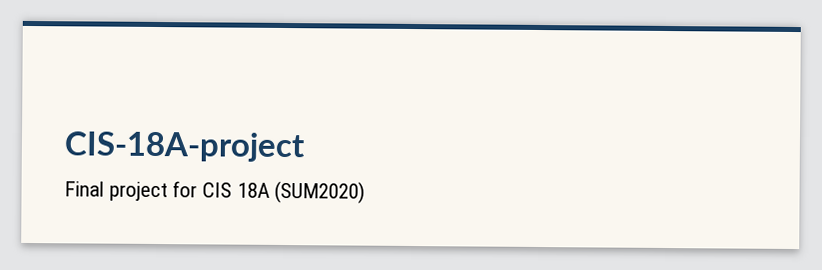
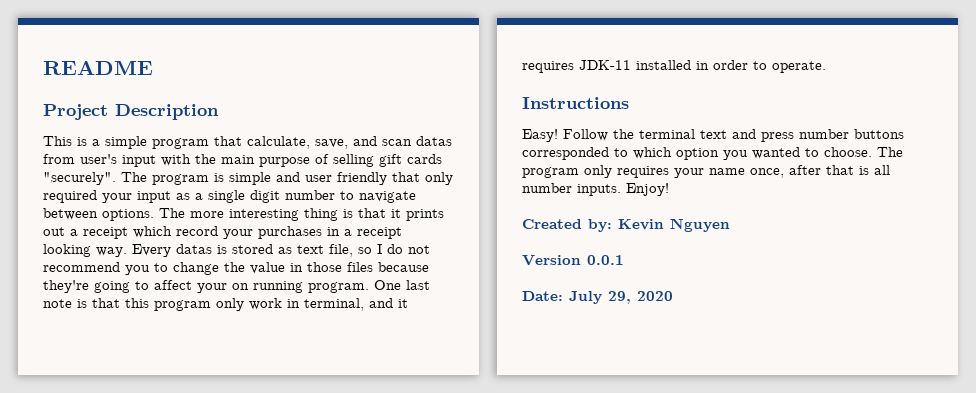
- CIS-18A-project
- Final project for CIS 18A (SUM2020)
+ README
+ Project Description
+ This is a simple program that calculate, save, and scan datas from user's input with the main purpose of selling gift cards "securely". The program is simple and user friendly that only required your input as a single digit number to navigate between options. The more interesting thing is that it prints out a receipt which record your purchases in a receipt looking way. Every datas is stored as text file, so I do not recommend you to change the value in those files because they're going to affect your on running program. One last note is that this program only work in terminal, and it requires JDK-11 installed in order to operate.
+ Instructions
+ Easy! Follow the terminal text and press number buttons corresponded to which option you wanted to choose. The program only requires your name once, after that is all number inputs. Enjoy!
+ Created by: Kevin Nguyen
+ Version 0.0.1
+ Date: July 29, 2020

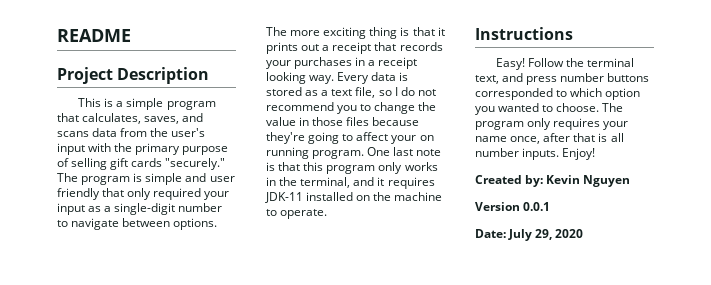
- This is a simple program that calculate, save, and scan datas from user's input with the main purpose of selling gift cards "securely".
+ This is a simple program that calculates, saves, and scans data from the user's input with the primary purpose of selling gift cards "securely."
- The program is simple and user friendly that only required your input as a single digit number to navigate between options.
+ The program is simple and user friendly that only required your input as a single-digit number to navigate between options.
- The more interesting thing is that it prints out a receipt which record your purchases in a receipt looking way.
+ The more exciting thing is that it prints out a receipt that records your purchases in a receipt looking way.
- Every datas is stored as text file, so I do not recommend you to change the value in those files because they're going to affect your on running program.
+ Every data is stored as a text file, so I do not recommend you to change the value in those files because they're going to affect your on running program.
- One last note is that this program only work in terminal, and it requires JDK-11 installed in order to operate.
+ One last note is that this program only works in the terminal, and it requires JDK-11 installed on the machine to operate.
- Follow the terminal text and press number buttons corresponded to which option you wanted to choose.
+ Follow the terminal text, and press number buttons corresponded to which option you wanted to choose.

